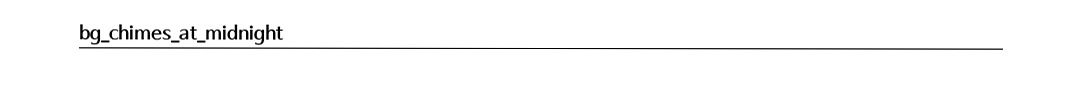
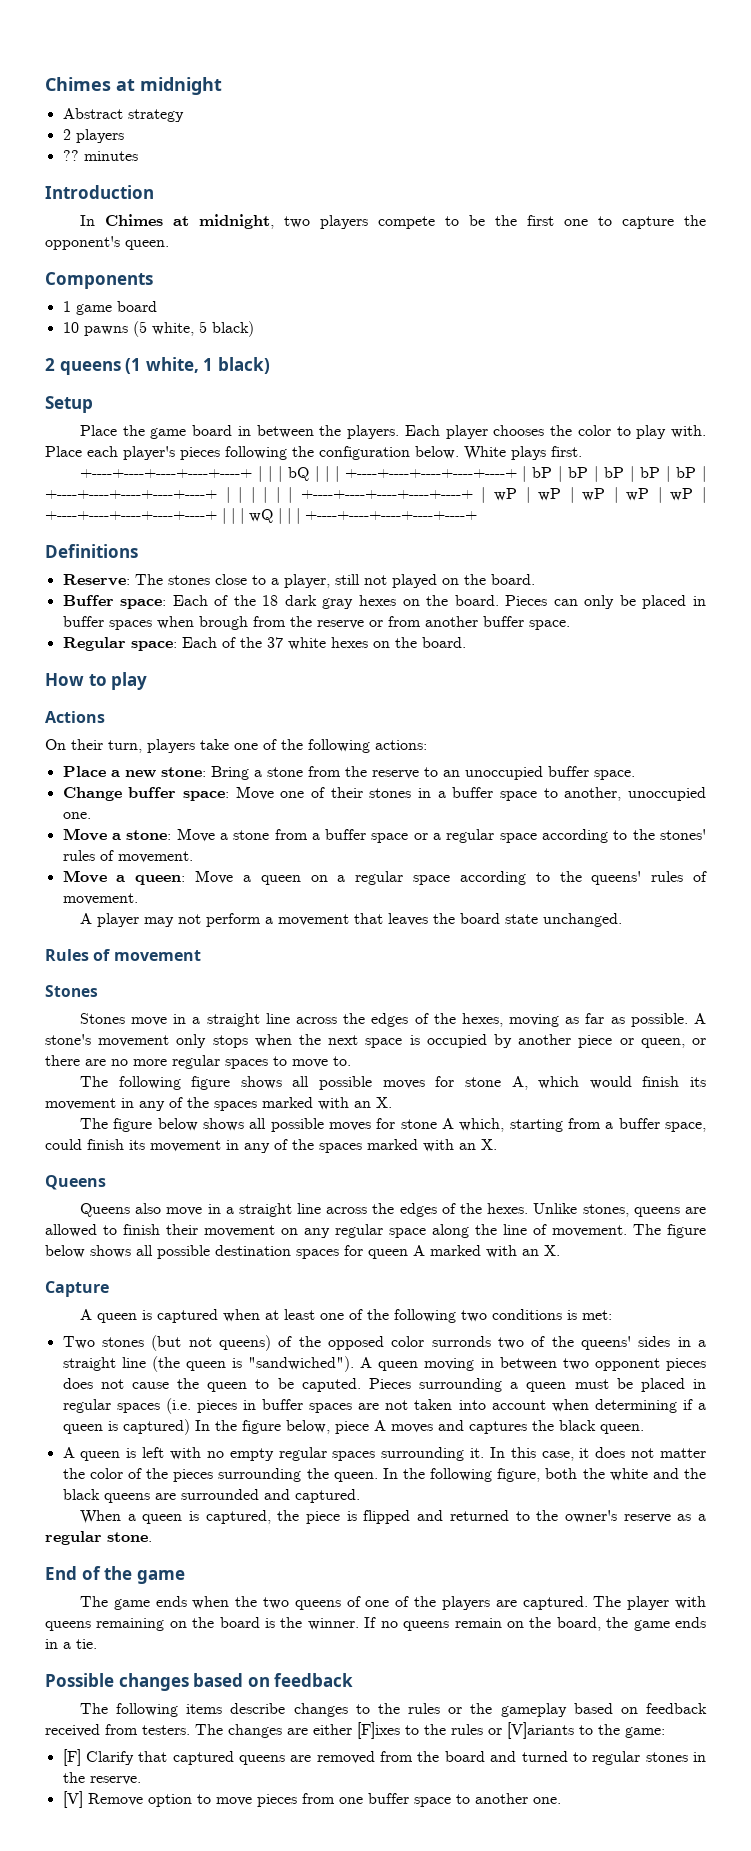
- bg_chimes_at_midnight
+ Chimes at midnight
+ Abstract strategy
+ 2 players
+ ?? minutes
+ Introduction
+ In Chimes at midnight, two players compete to be the first one to capture the opponent's queen.
+ Components
+ 1 game board
+ 10 pawns (5 white, 5 black)
+ 2 queens (1 white, 1 black)
+ Setup
+ Place the game board in between the players. Each player chooses the color to play with. Place each player's pieces following the configuration below. White plays first.
+ +----+----+----+----+----+ | | | bQ | | | +----+----+----+----+----+ | bP | bP | bP | bP | bP | +----+----+----+----+----+ | | | | | | +----+----+----+----+----+ | wP | wP | wP | wP | wP | +----+----+----+----+----+ | | | wQ | | | +----+----+----+----+----+
+ Definitions
+ Reserve: The stones close to a player, still not played on the board.
+ Buffer space: Each of the 18 dark gray hexes on the board. Pieces can only be placed in buffer spaces when brough from the reserve or from another buffer space.
+ Regular space: Each of the 37 white hexes on the board.
+ How to play
+ Actions
+ On their turn, players take one of the following actions:
+ Place a new stone: Bring a stone from the reserve to an unoccupied buffer space.
+ Change buffer space: Move one of their stones in a buffer space to another, unoccupied one.
+ Move a stone: Move a stone from a buffer space or a regular space according to the stones' rules of movement.
+ Move a queen: Move a queen on a regular space according to the queens' rules of movement.
+ A player may not perform a movement that leaves the board state unchanged.
+ Rules of movement
+ Stones
+ Stones move in a straight line across the edges of the hexes, moving as far as possible. A stone's movement only stops when the next space is occupied by another piece or queen, or there are no more regular spaces to move to.
+ The following figure shows all possible moves for stone A, which would finish its movement in any of the spaces marked with an X.
+ The figure below shows all possible moves for stone A which, starting from a buffer space, could finish its movement in any of the spaces marked with an X.
+ Queens
+ Queens also move in a straight line across the edges of the hexes. Unlike stones, queens are allowed to finish their movement on any regular space along the line of movement. The figure below shows all possible destination spaces for queen A marked with an X.
+ Capture
+ A queen is captured when at least one of the following two conditions is met:
+ Two stones (but not queens) of the opposed color surronds two of the queens' sides in a straight line (the queen is "sandwiched"). A queen moving in between two opponent pieces does not cause the queen to be caputed. Pieces surrounding a queen must be placed in regular spaces (i.e. pieces in buffer spaces are not taken into account when determining if a queen is captured) In the figure below, piece A moves and captures the black queen.
+ A queen is left with no empty regular spaces surrounding it. In this case, it does not matter the color of the pieces surrounding the queen. In the following figure, both the white and the black queens are surrounded and captured.
+ When a queen is captured, the piece is flipped and returned to the owner's reserve as a regular stone.
+ End of the game
+ The game ends when the two queens of one of the players are captured. The player with queens remaining on the board is the winner. If no queens remain on the board, the game ends in a tie.
+ Possible changes based on feedback
+ The following items describe changes to the rules or the gameplay based on feedback received from testers. The changes are either [F]ixes to the rules or [V]ariants to the game:
+ [F] Clarify that captured queens are removed from the board and turned to regular stones in the reserve.
+ [V] Remove option to move pieces from one buffer space to another one.

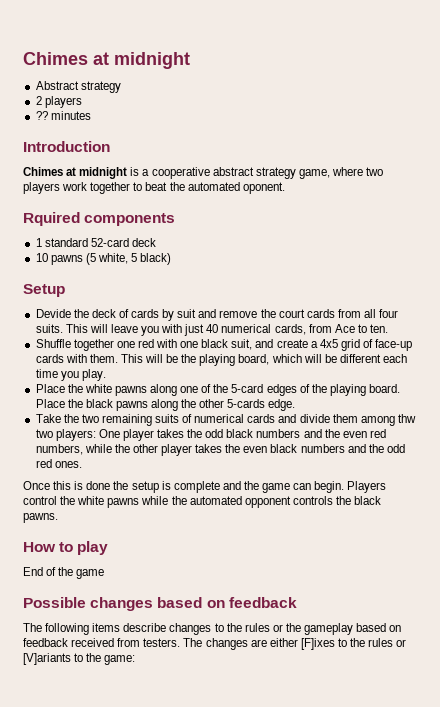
- In Chimes at midnight, two players compete to be the first one to capture the opponent's queen.
- Components
- 1 game board
+ Chimes at midnight is a cooperative abstract strategy game, where two players work together to beat the automated oponent.
+ Rquired components
+ 1 standard 52-card deck
- 2 queens (1 white, 1 black)
  Setup
- Place the game board in between the players. Each player chooses the color to play with. Place each player's pieces following the configuration below. White plays first.
- +----+----+----+----+----+ | | | bQ | | | +----+----+----+----+----+ | bP | bP | bP | bP | bP | +----+----+----+----+----+ | | | | | | +----+----+----+----+----+ | wP | wP | wP | wP | wP | +----+----+----+----+----+ | | | wQ | | | +----+----+----+----+----+
- Definitions
- Reserve: The stones close to a player, still not played on the board.
- Buffer space: Each of the 18 dark gray hexes on the board. Pieces can only be placed in buffer spaces when brough from the reserve or from another buffer space.
- Regular space: Each of the 37 white hexes on the board.
+ Devide the deck of cards by suit and remove the court cards from all four suits. This will leave you with just 40 numerical cards, from Ace to ten.
+ Shuffle together one red with one black suit, and create a 4x5 grid of face-up cards with them. This will be the playing board, which will be different each time you play.
+ Place the white pawns along one of the 5-card edges of the playing board. Place the black pawns along the other 5-cards edge.
+ Take the two remaining suits of numerical cards and divide them among thw two players: One player takes the odd black numbers and the even red numbers, while the other player takes the even black numbers and the odd red ones.
+ Once this is done the setup is complete and the game can begin. Players control the white pawns while the automated opponent controls the black pawns.
  How to play
- Actions
- On their turn, players take one of the following actions:
- Place a new stone: Bring a stone from the reserve to an unoccupied buffer space.
- Change buffer space: Move one of their stones in a buffer space to another, unoccupied one.
- Move a stone: Move a stone from a buffer space or a regular space according to the stones' rules of movement.
- Move a queen: Move a queen on a regular space according to the queens' rules of movement.
- A player may not perform a movement that leaves the board state unchanged.
- Rules of movement
- Stones
- Stones move in a straight line across the edges of the hexes, moving as far as possible. A stone's movement only stops when the next space is occupied by another piece or queen, or there are no more regular spaces to move to.
- The following figure shows all possible moves for stone A, which would finish its movement in any of the spaces marked with an X.
- The figure below shows all possible moves for stone A which, starting from a buffer space, could finish its movement in any of the spaces marked with an X.
- Queens
- Queens also move in a straight line across the edges of the hexes. Unlike stones, queens are allowed to finish their movement on any regular space along the line of movement. The figure below shows all possible destination spaces for queen A marked with an X.
- Capture
- A queen is captured when at least one of the following two conditions is met:
- Two stones (but not queens) of the opposed color surronds two of the queens' sides in a straight line (the queen is "sandwiched"). A queen moving in between two opponent pieces does not cause the queen to be caputed. Pieces surrounding a queen must be placed in regular spaces (i.e. pieces in buffer spaces are not taken into account when determining if a queen is captured) In the figure below, piece A moves and captures the black queen.
- A queen is left with no empty regular spaces surrounding it. In this case, it does not matter the color of the pieces surrounding the queen. In the following figure, both the white and the black queens are surrounded and captured.
- When a queen is captured, the piece is flipped and returned to the owner's reserve as a regular stone.
  End of the game
- The game ends when the two queens of one of the players are captured. The player with queens remaining on the board is the winner. If no queens remain on the board, the game ends in a tie.
- [F] Clarify that captured queens are removed from the board and turned to regular stones in the reserve.
- [V] Remove option to move pieces from one buffer space to another one.

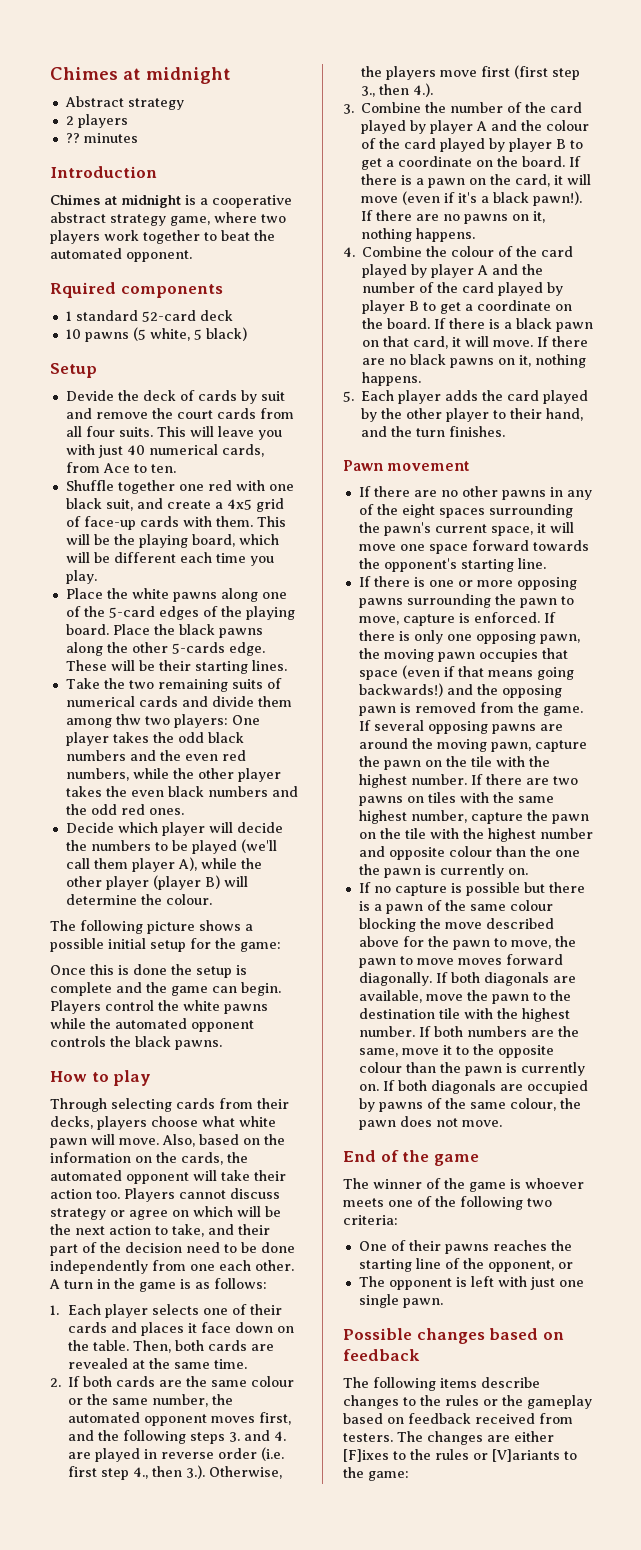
- Chimes at midnight is a cooperative abstract strategy game, where two players work together to beat the automated oponent.
+ Chimes at midnight is a cooperative abstract strategy game, where two players work together to beat the automated opponent.
+ These will be their starting lines.
+ Decide which player will decide the numbers to be played (we'll call them player A), while the other player (player B) will determine the colour.
+ The following picture shows a possible initial setup for the game:
+ Through selecting cards from their decks, players choose what white pawn will move. Also, based on the information on the cards, the automated opponent will take their action too. Players cannot discuss strategy or agree on which will be the next action to take, and their part of the decision need to be done independently from one each other. A turn in the game is as follows:
+ 1. Each player selects one of their cards and places it face down on the table. Then, both cards are revealed at the same time.
+ 2. If both cards are the same colour or the same number, the automated opponent moves first, and the following steps 3. and 4. are played in reverse order (i.e. first step 4., then 3.). Otherwise, the players move first (first step 3., then 4.).
+ 3. Combine the number of the card played by player A and the colour of the card played by player B to get a coordinate on the board. If there is a pawn on the card, it will move (even if it's a black pawn!). If there are no pawns on it, nothing happens.
+ 4. Combine the colour of the card played by player A and the number of the card played by player B to get a coordinate on the board. If there is a black pawn on that card, it will move. If there are no black pawns on it, nothing happens.
+ 5. Each player adds the card played by the other player to their hand, and the turn finishes.
+ Pawn movement
+ If there are no other pawns in any of the eight spaces surrounding the pawn's current space, it will move one space forward towards the opponent's starting line.
+ If there is one or more opposing pawns surrounding the pawn to move, capture is enforced. If there is only one opposing pawn, the moving pawn occupies that space (even if that means going backwards!) and the opposing pawn is removed from the game. If several opposing pawns are around the moving pawn, capture the pawn on the tile with the highest number. If there are two pawns on tiles with the same highest number, capture the pawn on the tile with the highest number and opposite colour than the one the pawn is currently on.
+ If no capture is possible but there is a pawn of the same colour blocking the move described above for the pawn to move, the pawn to move moves forward diagonally. If both diagonals are available, move the pawn to the destination tile with the highest number. If both numbers are the same, move it to the opposite colour than the pawn is currently on. If both diagonals are occupied by pawns of the same colour, the pawn does not move.
  End of the game
+ The winner of the game is whoever meets one of the following two criteria:
+ One of their pawns reaches the starting line of the opponent, or
+ The opponent is left with just one single pawn.

